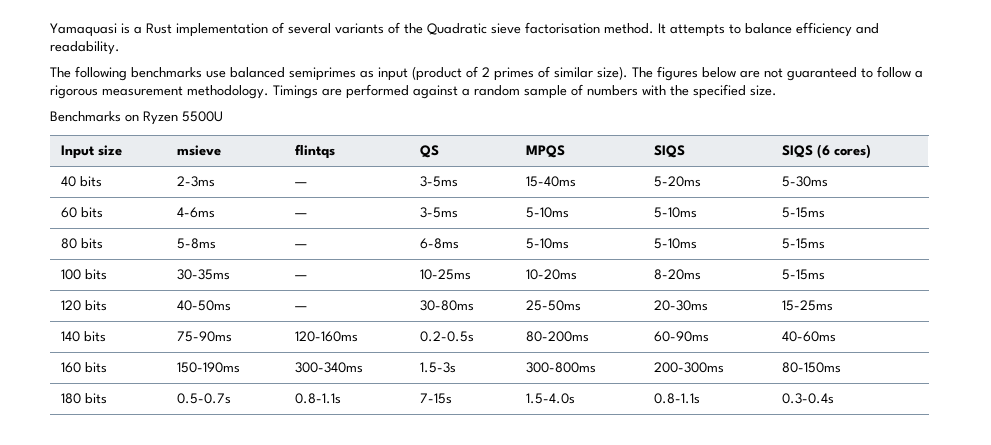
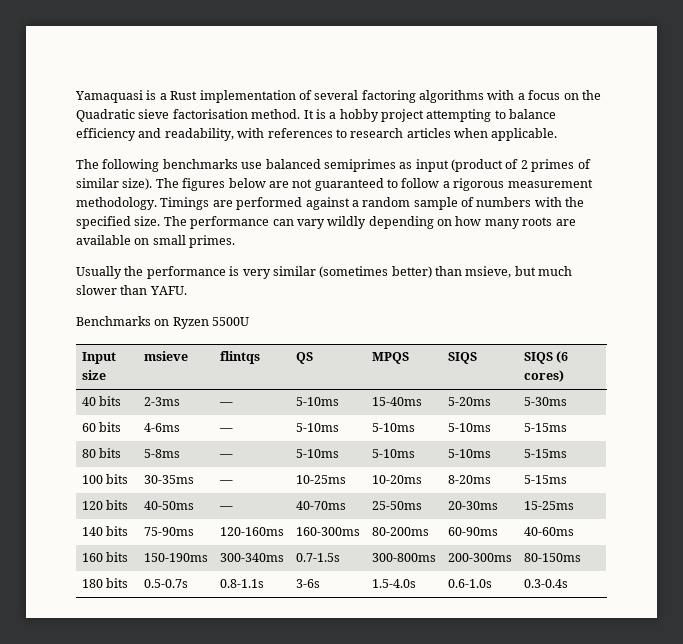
- Yamaquasi is a Rust implementation of several variants of the Quadratic sieve factorisation method.
+ Yamaquasi is a Rust implementation of several factoring algorithms with a focus on the Quadratic sieve factorisation method.
- It attempts to balance efficiency and readability.
+ It is a hobby project attempting to balance efficiency and readability, with references to research articles when applicable.
+ The performance can vary wildly depending on how many roots are available on small primes.
+ Usually the performance is very similar (sometimes better) than msieve, but much slower than YAFU.
- 40 bits | 2-3ms | — | 3-5ms | 15-40ms | 5-20ms | 5-30ms
+ 40 bits | 2-3ms | — | 5-10ms | 15-40ms | 5-20ms | 5-30ms
- 60 bits | 4-6ms | — | 3-5ms | 5-10ms | 5-10ms | 5-15ms
+ 60 bits | 4-6ms | — | 5-10ms | 5-10ms | 5-10ms | 5-15ms
- 80 bits | 5-8ms | — | 6-8ms | 5-10ms | 5-10ms | 5-15ms
+ 80 bits | 5-8ms | — | 5-10ms | 5-10ms | 5-10ms | 5-15ms
- 120 bits | 40-50ms | — | 30-80ms | 25-50ms | 20-30ms | 15-25ms
+ 120 bits | 40-50ms | — | 40-70ms | 25-50ms | 20-30ms | 15-25ms
- 140 bits | 75-90ms | 120-160ms | 0.2-0.5s | 80-200ms | 60-90ms | 40-60ms
+ 140 bits | 75-90ms | 120-160ms | 160-300ms | 80-200ms | 60-90ms | 40-60ms
- 160 bits | 150-190ms | 300-340ms | 1.5-3s | 300-800ms | 200-300ms | 80-150ms
+ 160 bits | 150-190ms | 300-340ms | 0.7-1.5s | 300-800ms | 200-300ms | 80-150ms
- 180 bits | 0.5-0.7s | 0.8-1.1s | 7-15s | 1.5-4.0s | 0.8-1.1s | 0.3-0.4s
+ 180 bits | 0.5-0.7s | 0.8-1.1s | 3-6s | 1.5-4.0s | 0.6-1.0s | 0.3-0.4s

